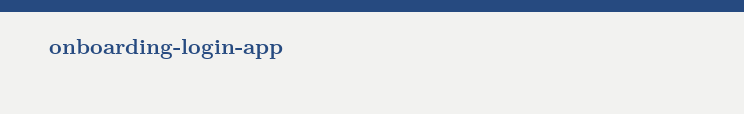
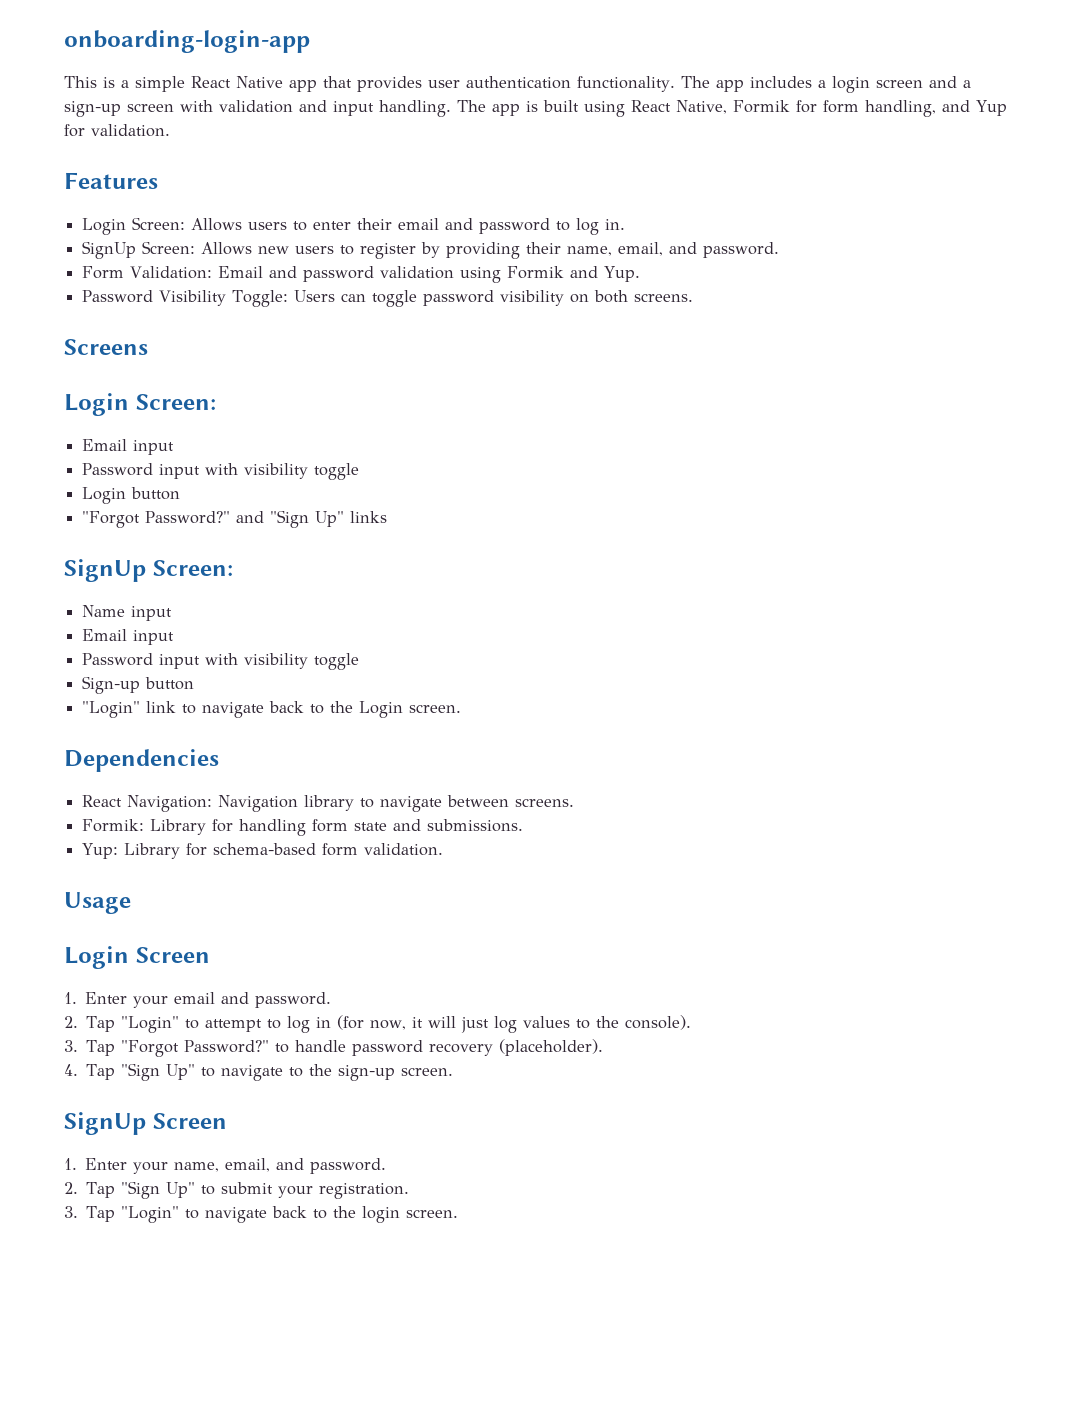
+ This is a simple React Native app that provides user authentication functionality. The app includes a login screen and a sign-up screen with validation and input handling. The app is built using React Native, Formik for form handling, and Yup for validation.
+ Features
+ Login Screen: Allows users to enter their email and password to log in.
+ SignUp Screen: Allows new users to register by providing their name, email, and password.
+ Form Validation: Email and password validation using Formik and Yup.
+ Password Visibility Toggle: Users can toggle password visibility on both screens.
+ Screens
+ Login Screen:
+ Email input
+ Password input with visibility toggle
+ Login button
+ "Forgot Password?" and "Sign Up" links
+ SignUp Screen:
+ Name input
+ Email input
+ Password input with visibility toggle
+ Sign-up button
+ "Login" link to navigate back to the Login screen.
+ Dependencies
+ React Navigation: Navigation library to navigate between screens.
+ Formik: Library for handling form state and submissions.
+ Yup: Library for schema-based form validation.
+ Usage
+ Login Screen
+ 1. Enter your email and password.
+ 2. Tap "Login" to attempt to log in (for now, it will just log values to the console).
+ 3. Tap "Forgot Password?" to handle password recovery (placeholder).
+ 4. Tap "Sign Up" to navigate to the sign-up screen.
+ SignUp Screen
+ 1. Enter your name, email, and password.
+ 2. Tap "Sign Up" to submit your registration.
+ 3. Tap "Login" to navigate back to the login screen.

